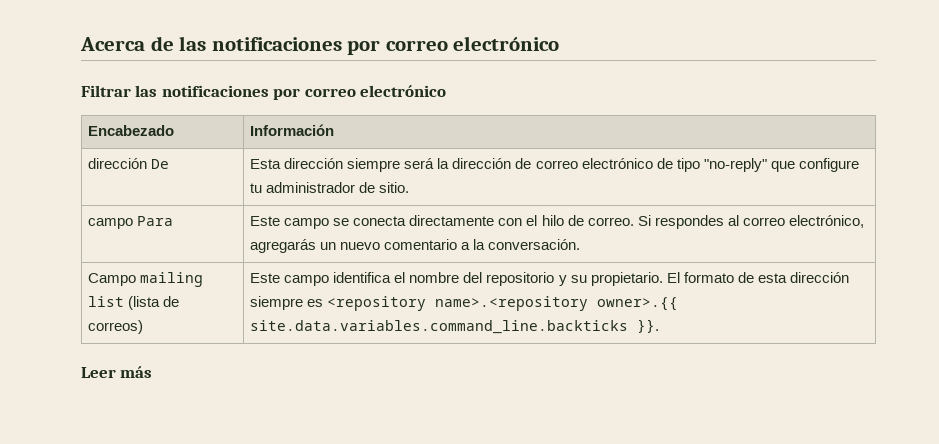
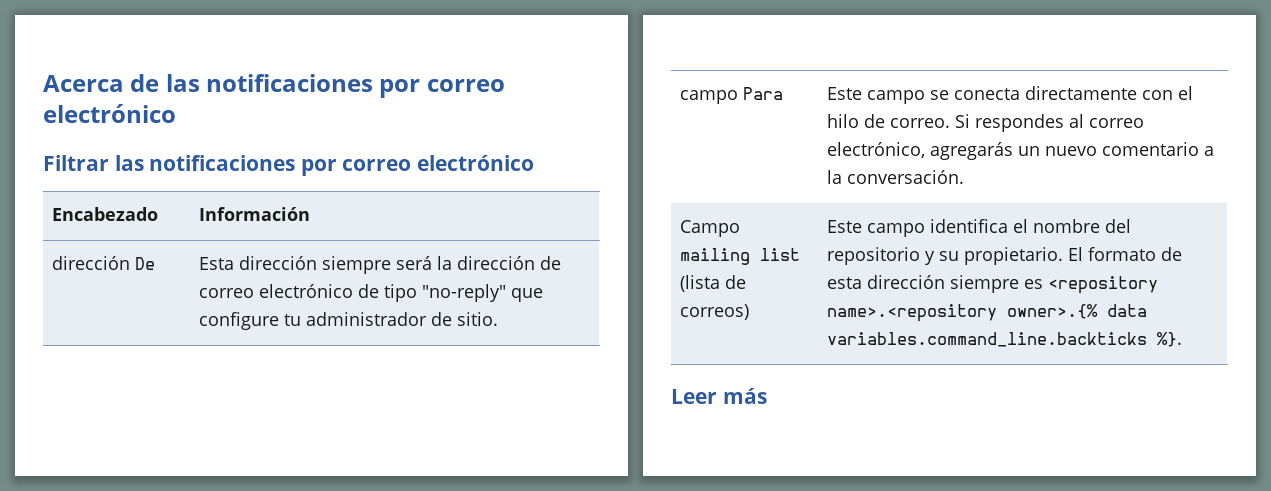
- Campo mailing list (lista de correos) | Este campo identifica el nombre del repositorio y su propietario. El formato de esta dirección siempre es <repository name>.<repository owner>.{{ site.data.variables.command_line.backticks }}.
+ Campo mailing list (lista de correos) | Este campo identifica el nombre del repositorio y su propietario. El formato de esta dirección siempre es <repository name>.<repository owner>.{% data variables.command_line.backticks %}.

